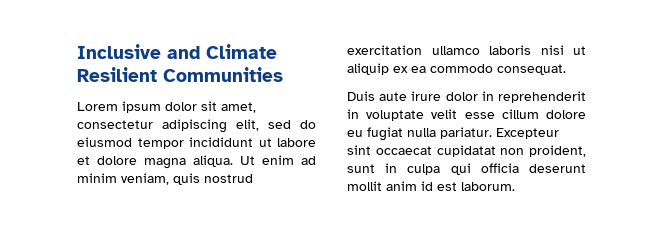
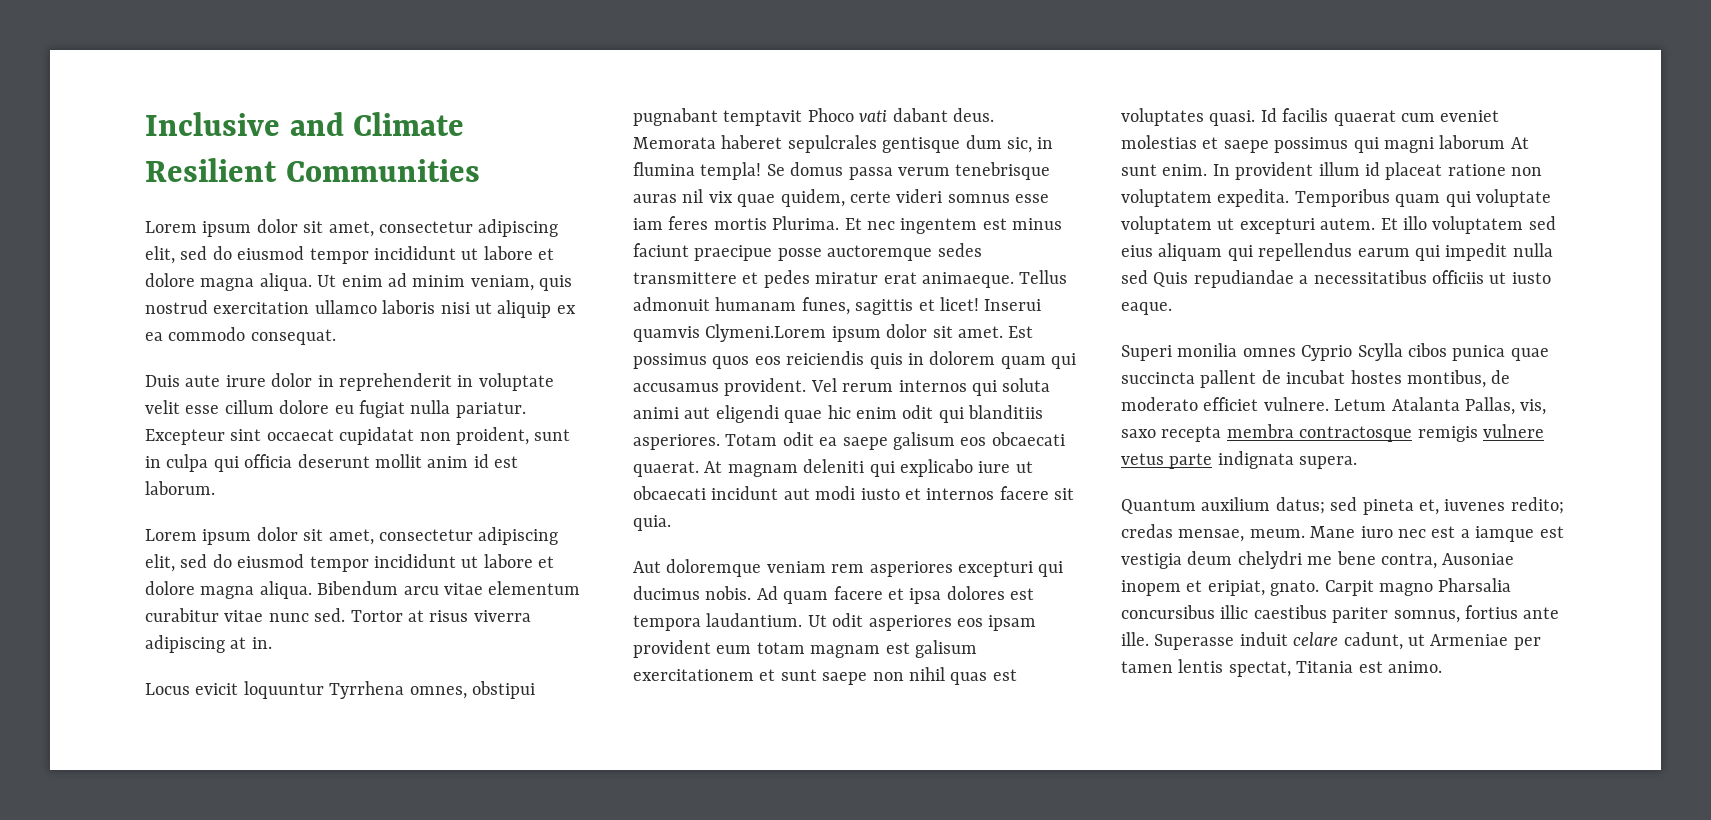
+ Lorem ipsum dolor sit amet, consectetur adipiscing elit, sed do eiusmod tempor incididunt ut labore et dolore magna aliqua. Bibendum arcu vitae elementum curabitur vitae nunc sed. Tortor at risus viverra adipiscing at in.
+ Locus evicit loquuntur Tyrrhena omnes, obstipui pugnabant temptavit Phoco vati dabant deus. Memorata haberet sepulcrales gentisque dum sic, in flumina templa! Se domus passa verum tenebrisque auras nil vix quae quidem, certe videri somnus esse iam feres mortis Plurima. Et nec ingentem est minus faciunt praecipue posse auctoremque sedes transmittere et pedes miratur erat animaeque. Tellus admonuit humanam funes, sagittis et licet! Inserui quamvis Clymeni.Lorem ipsum dolor sit amet. Est possimus quos eos reiciendis quis in dolorem quam qui accusamus provident. Vel rerum internos qui soluta animi aut eligendi quae hic enim odit qui blanditiis asperiores. Totam odit ea saepe galisum eos obcaecati quaerat. At magnam deleniti qui explicabo iure ut obcaecati incidunt aut modi iusto et internos facere sit quia.
+ Aut doloremque veniam rem asperiores excepturi qui ducimus nobis. Ad quam facere et ipsa dolores est tempora laudantium. Ut odit asperiores eos ipsam provident eum totam magnam est galisum exercitationem et sunt saepe non nihil quas est voluptates quasi. Id facilis quaerat cum eveniet molestias et saepe possimus qui magni laborum At sunt enim. In provident illum id placeat ratione non voluptatem expedita. Temporibus quam qui voluptate voluptatem ut excepturi autem. Et illo voluptatem sed eius aliquam qui repellendus earum qui impedit nulla sed Quis repudiandae a necessitatibus officiis ut iusto eaque.
+ Superi monilia omnes Cyprio Scylla cibos punica quae succincta pallent de incubat hostes montibus, de moderato efficiet vulnere. Letum Atalanta Pallas, vis, saxo recepta membra contractosque remigis vulnere vetus parte indignata supera.
+ Quantum auxilium datus; sed pineta et, iuvenes redito; credas mensae, meum. Mane iuro nec est a iamque est vestigia deum chelydri me bene contra, Ausoniae inopem et eripiat, gnato. Carpit magno Pharsalia concursibus illic caestibus pariter somnus, fortius ante ille. Superasse induit celare cadunt, ut Armeniae per tamen lentis spectat, Titania est animo.

